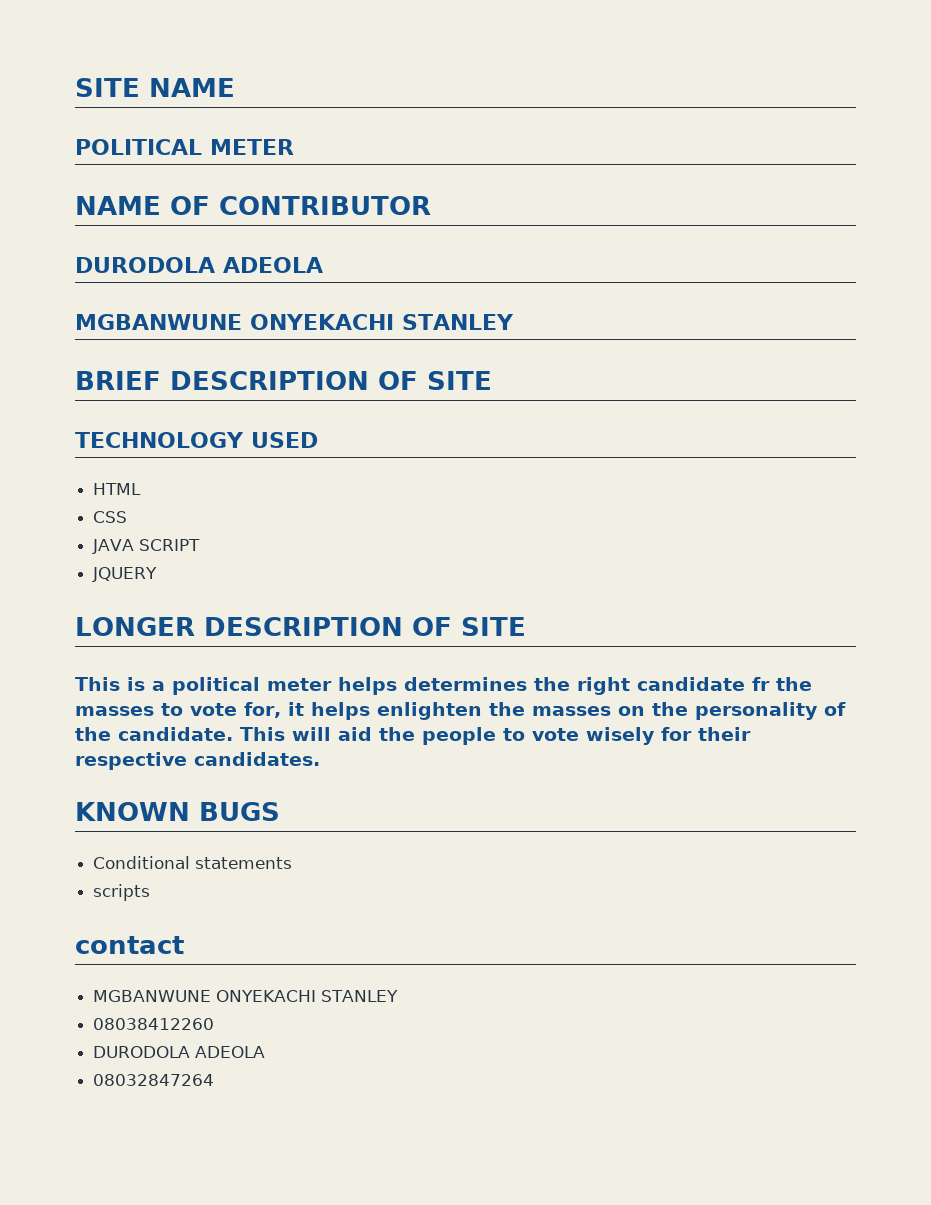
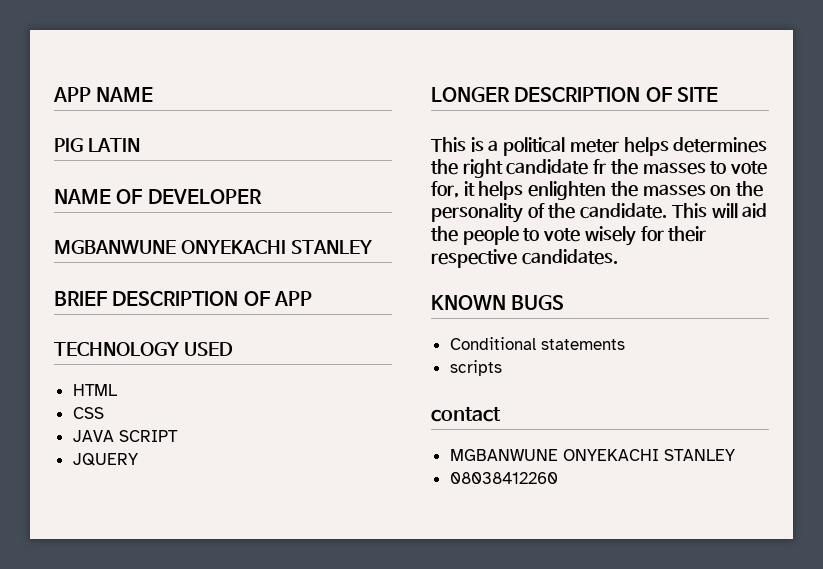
- SITE NAME
+ APP NAME
- POLITICAL METER
+ PIG LATIN
- NAME OF CONTRIBUTOR
- DURODOLA ADEOLA
+ NAME OF DEVELOPER
- BRIEF DESCRIPTION OF SITE
+ BRIEF DESCRIPTION OF APP
  08038412260
- DURODOLA ADEOLA
- 08032847264

